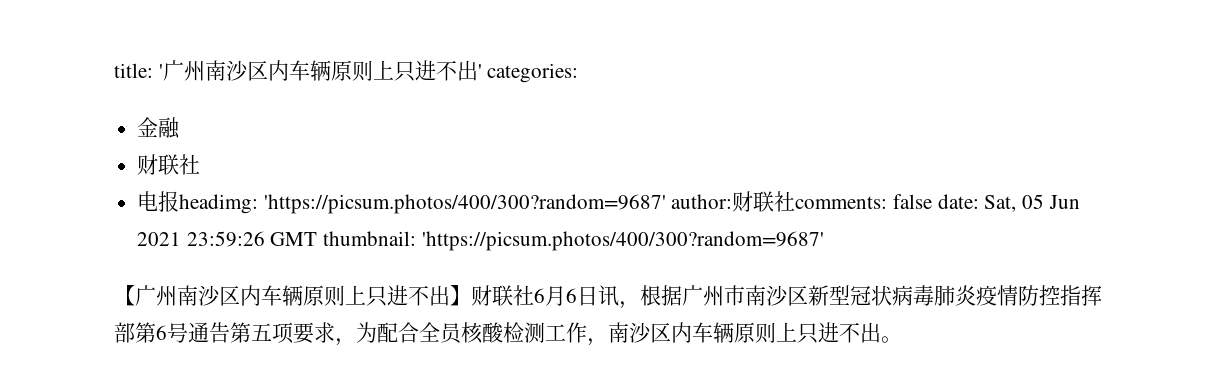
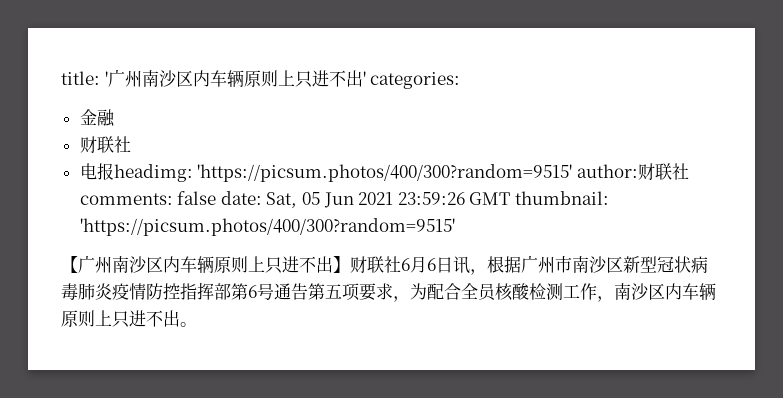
- 电报headimg: 'https://picsum.photos/400/300?random=9687' author:财联社comments: false date: Sat, 05 Jun 2021 23:59:26 GMT thumbnail: 'https://picsum.photos/400/300?random=9687'
+ 电报headimg: 'https://picsum.photos/400/300?random=9515' author:财联社comments: false date: Sat, 05 Jun 2021 23:59:26 GMT thumbnail: 'https://picsum.photos/400/300?random=9515'

